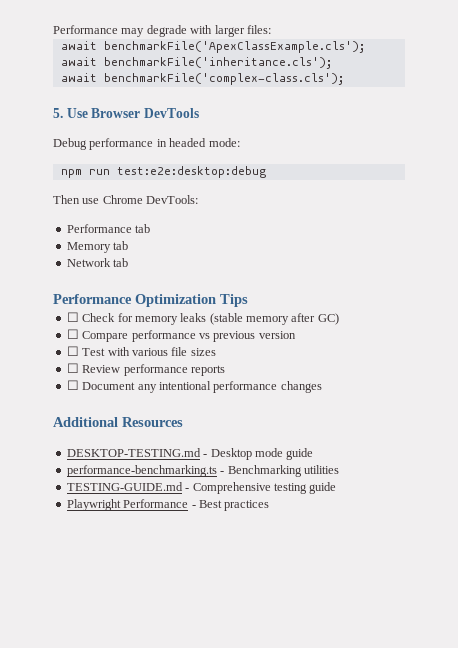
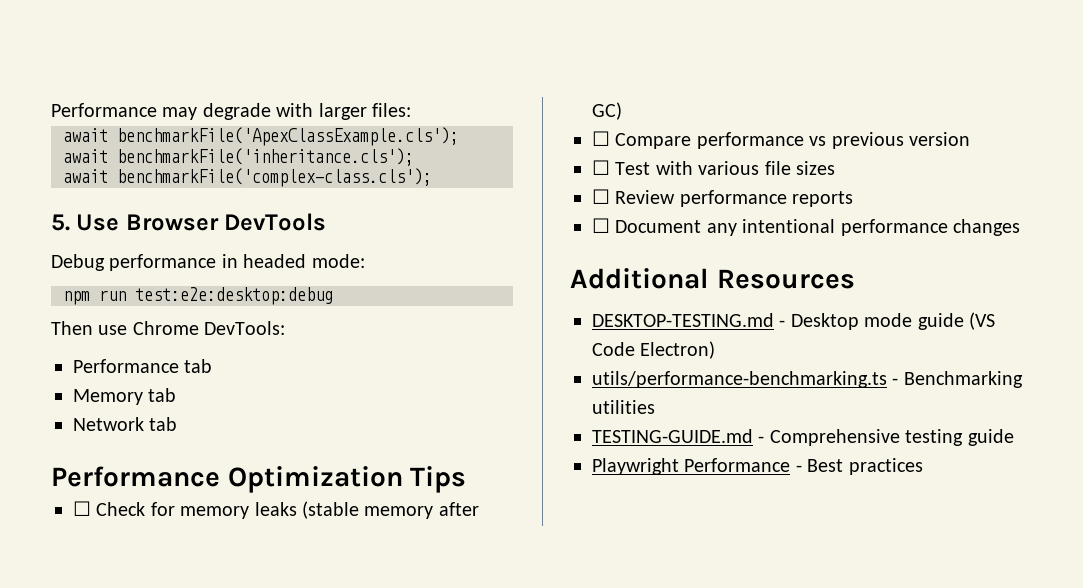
- DESKTOP-TESTING.md - Desktop mode guide
- performance-benchmarking.ts - Benchmarking utilities
+ DESKTOP-TESTING.md - Desktop mode guide (VS Code Electron)
+ utils/performance-benchmarking.ts - Benchmarking utilities

